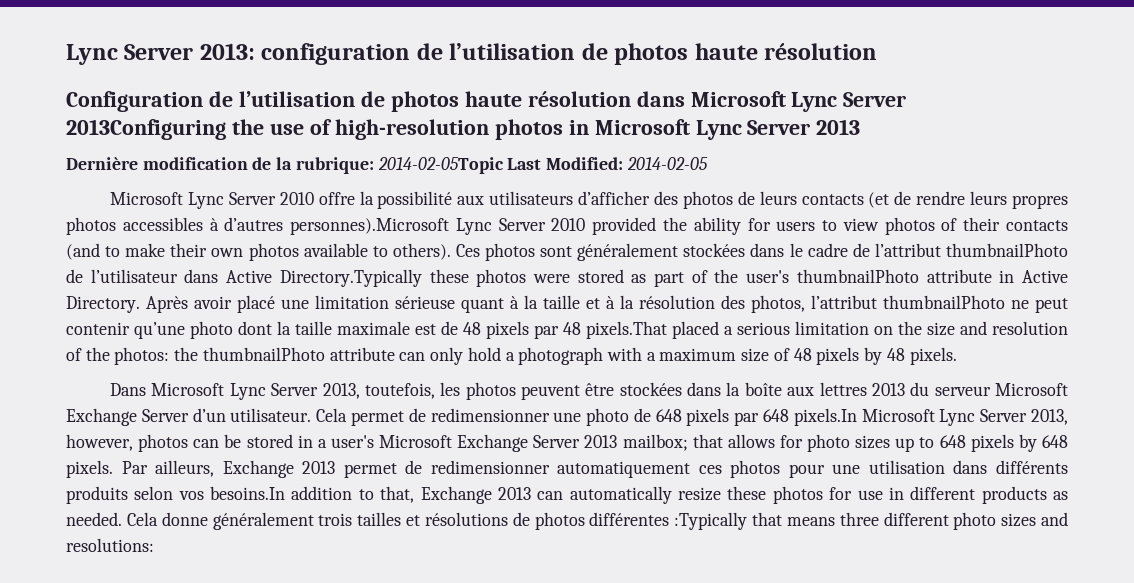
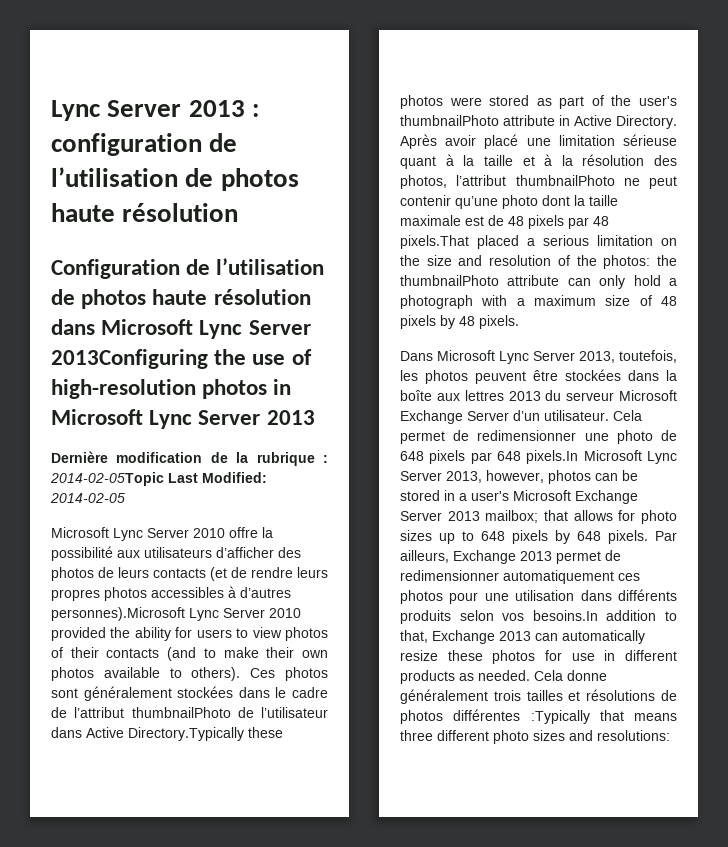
- Lync Server 2013: configuration de l’utilisation de photos haute résolution
+ Lync Server 2013 : configuration de l’utilisation de photos haute résolution
- Dernière modification de la rubrique: 2014-02-05Topic Last Modified: 2014-02-05
+ Dernière modification de la rubrique : 2014-02-05Topic Last Modified: 2014-02-05

